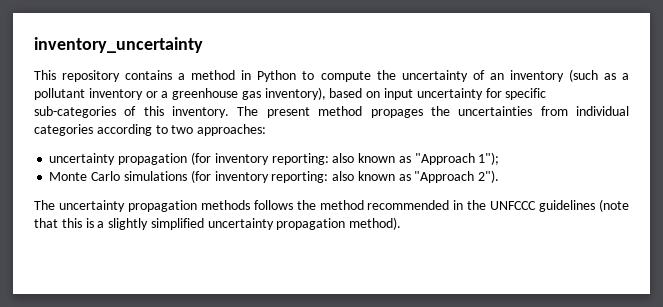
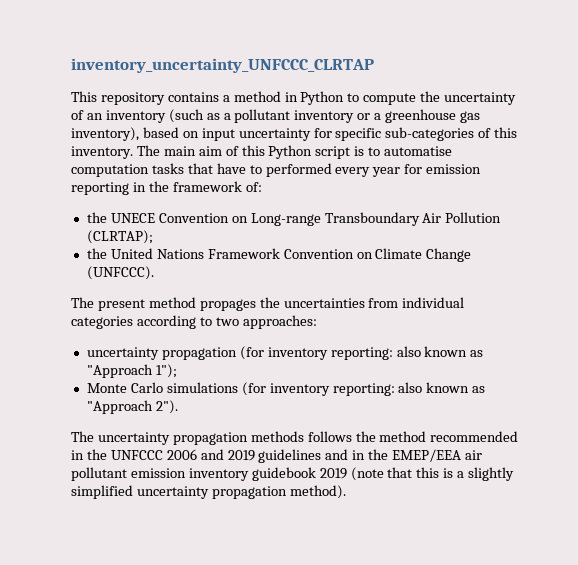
- inventory_uncertainty
+ inventory_uncertainty_UNFCCC_CLRTAP
+ The main aim of this Python script is to automatise computation tasks that have to performed every year for emission reporting in the framework of:
+ the UNECE Convention on Long-range Transboundary Air Pollution (CLRTAP);
+ the United Nations Framework Convention on Climate Change (UNFCCC).
- The uncertainty propagation methods follows the method recommended in the UNFCCC guidelines (note that this is a slightly simplified uncertainty propagation method).
+ The uncertainty propagation methods follows the method recommended in the UNFCCC 2006 and 2019 guidelines and in the EMEP/EEA air pollutant emission inventory guidebook 2019 (note that this is a slightly simplified uncertainty propagation method).

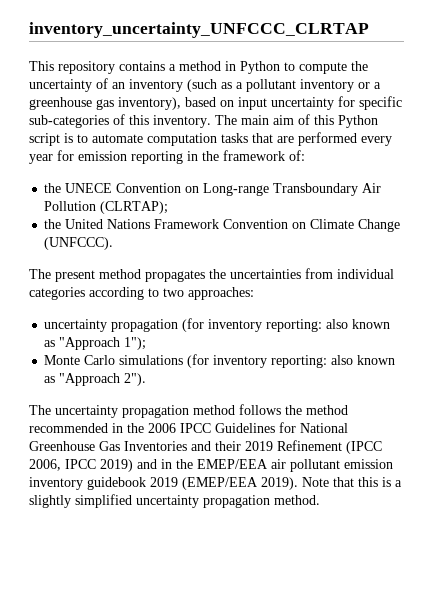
- The main aim of this Python script is to automatise computation tasks that have to performed every year for emission reporting in the framework of:
+ The main aim of this Python script is to automate computation tasks that are performed every year for emission reporting in the framework of:
- The present method propages the uncertainties from individual categories according to two approaches:
+ The present method propagates the uncertainties from individual categories according to two approaches:
- The uncertainty propagation methods follows the method recommended in the UNFCCC 2006 and 2019 guidelines and in the EMEP/EEA air pollutant emission inventory guidebook 2019 (note that this is a slightly simplified uncertainty propagation method).
+ The uncertainty propagation method follows the method recommended in the 2006 IPCC Guidelines for National Greenhouse Gas Inventories and their 2019 Refinement (IPCC 2006, IPCC 2019) and in the EMEP/EEA air pollutant emission inventory guidebook 2019 (EMEP/EEA 2019). Note that this is a slightly simplified uncertainty propagation method.

